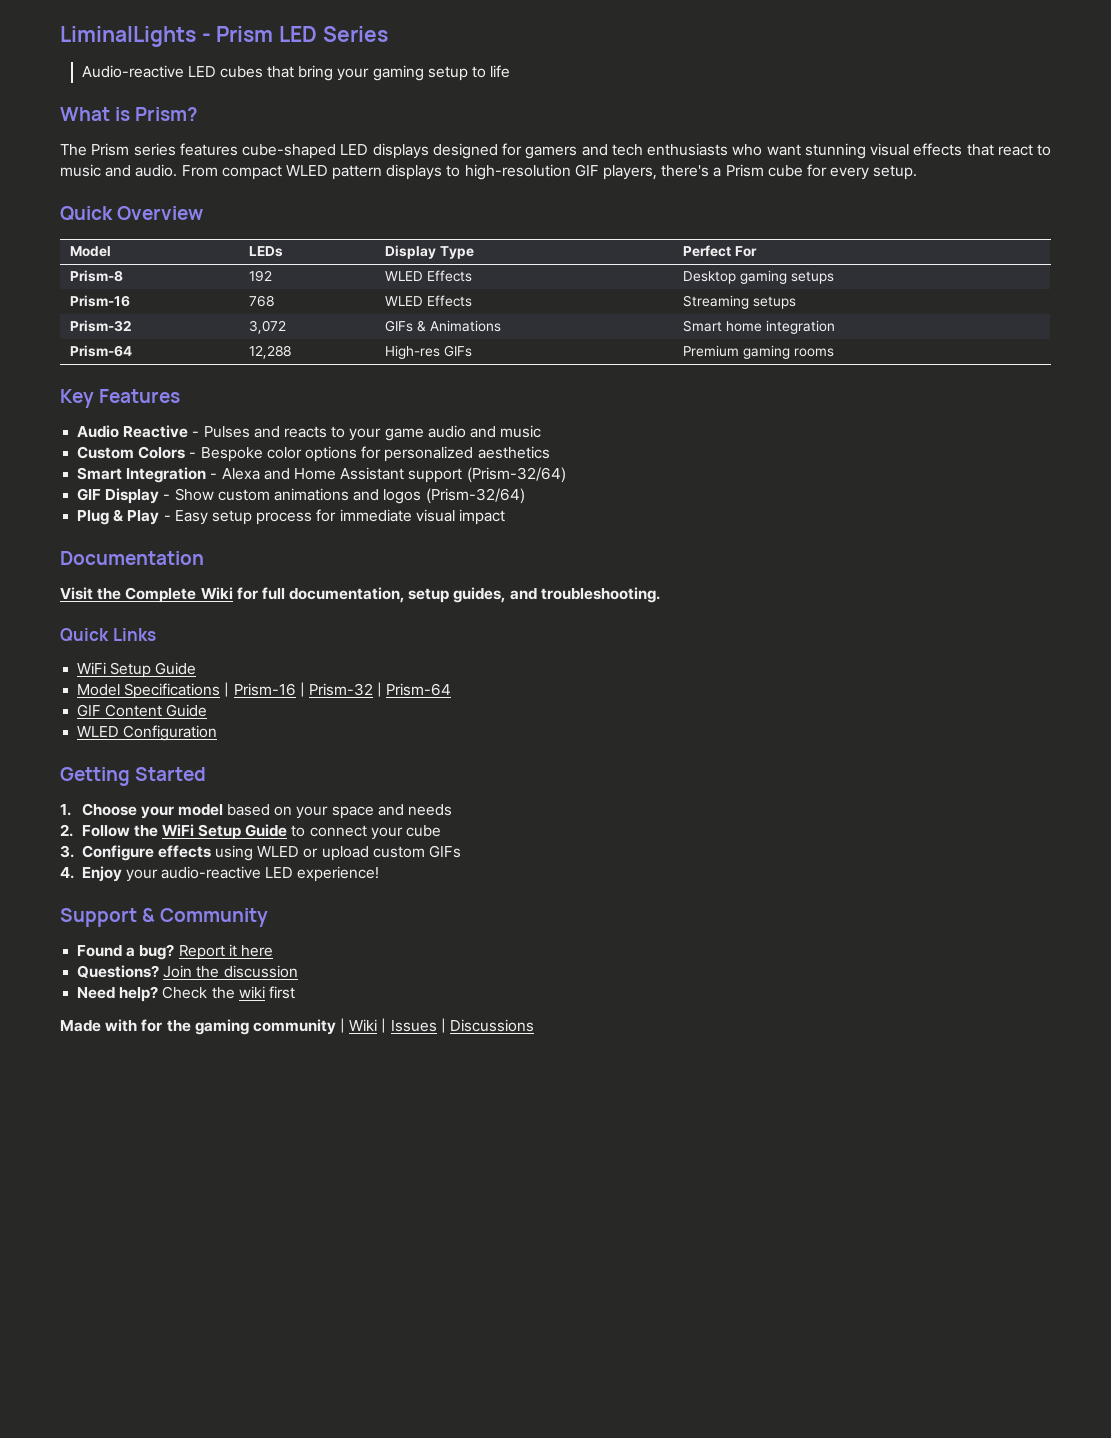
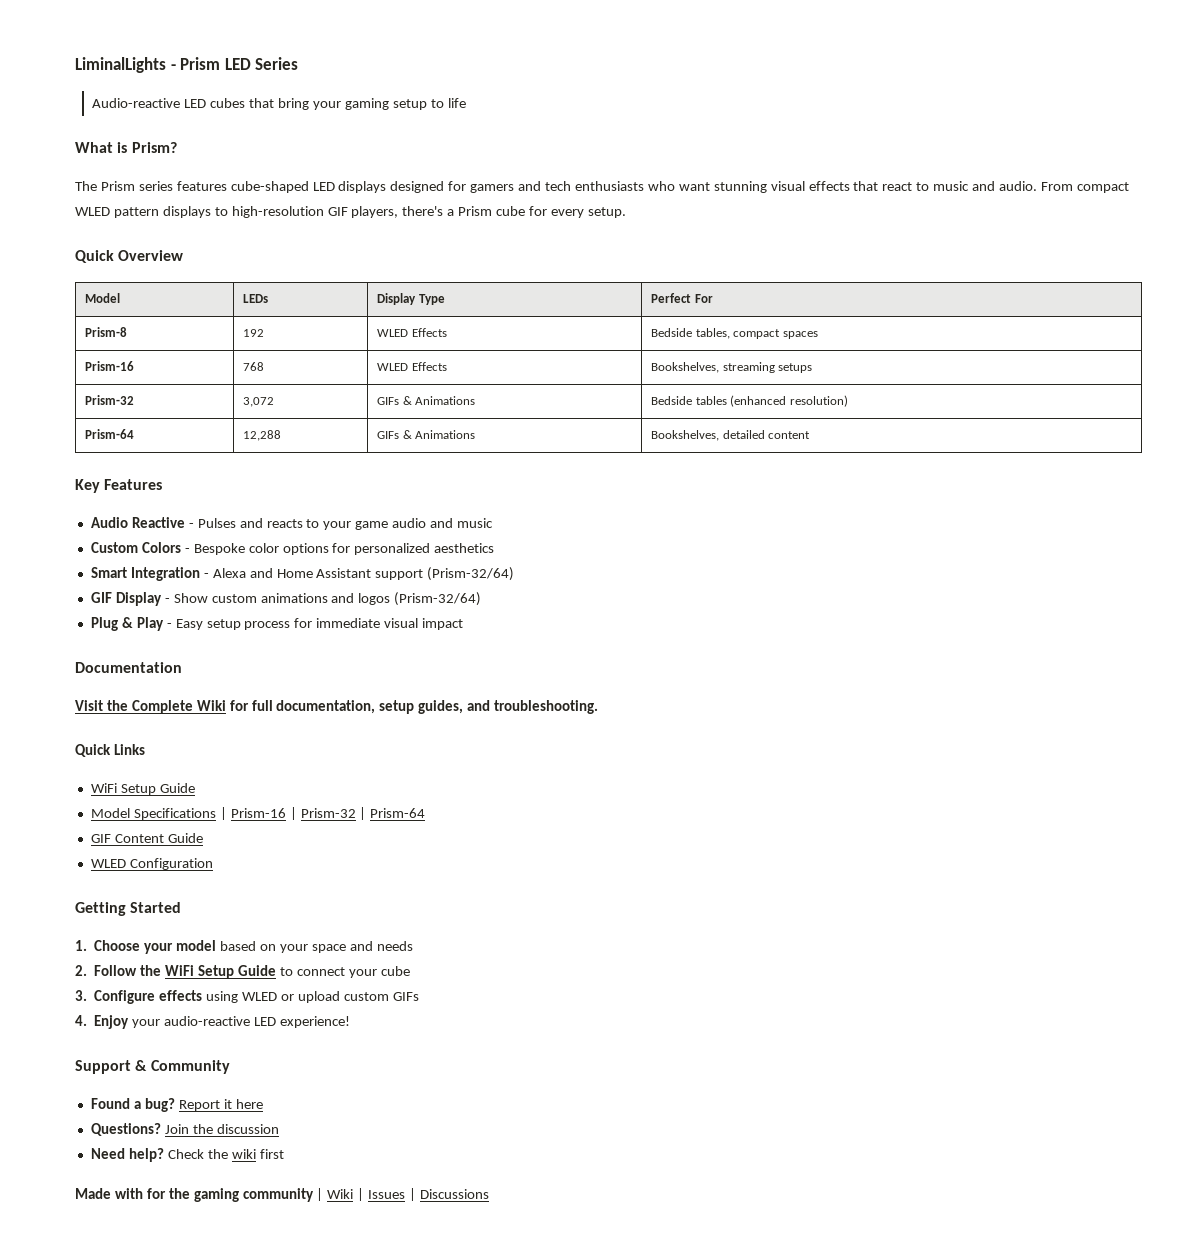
- Prism-8 | 192 | WLED Effects | Desktop gaming setups
+ Prism-8 | 192 | WLED Effects | Bedside tables, compact spaces
- Prism-16 | 768 | WLED Effects | Streaming setups
+ Prism-16 | 768 | WLED Effects | Bookshelves, streaming setups
- Prism-32 | 3,072 | GIFs & Animations | Smart home integration
+ Prism-32 | 3,072 | GIFs & Animations | Bedside tables (enhanced resolution)
- Prism-64 | 12,288 | High-res GIFs | Premium gaming rooms
+ Prism-64 | 12,288 | GIFs & Animations | Bookshelves, detailed content

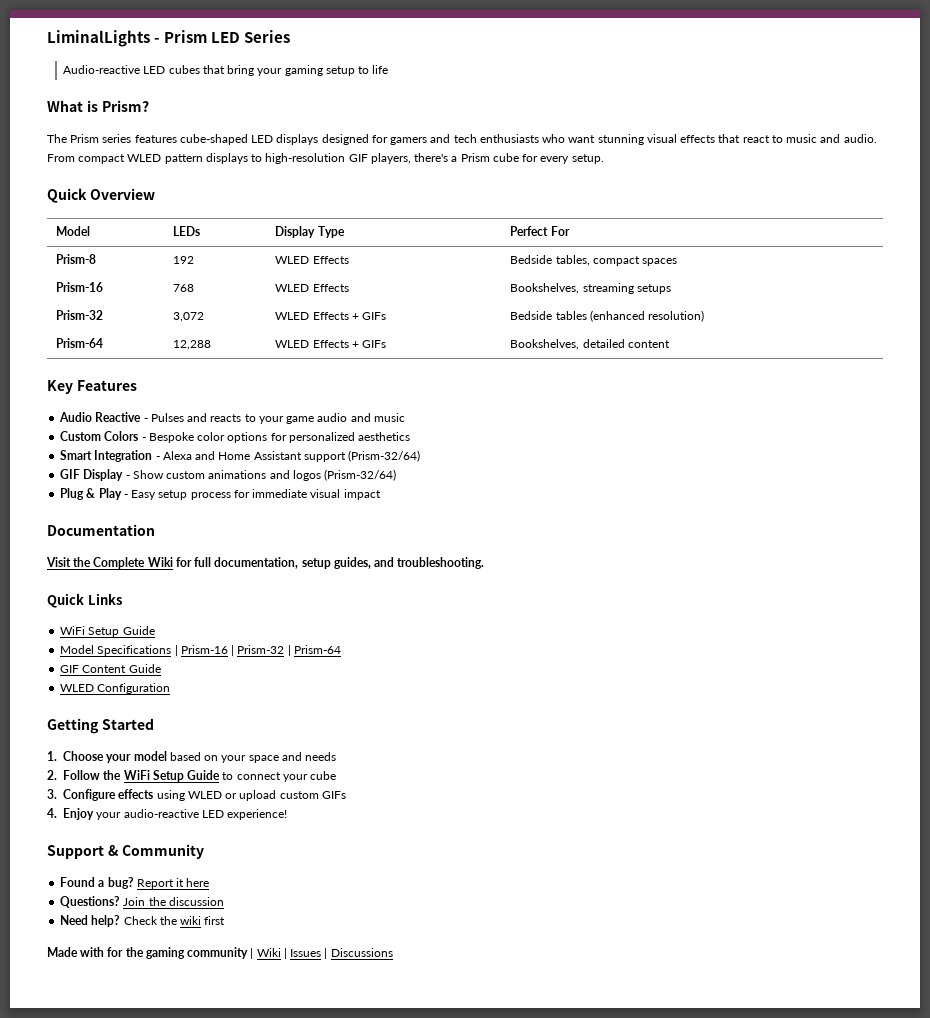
- Prism-32 | 3,072 | GIFs & Animations | Bedside tables (enhanced resolution)
+ Prism-32 | 3,072 | WLED Effects + GIFs | Bedside tables (enhanced resolution)
- Prism-64 | 12,288 | GIFs & Animations | Bookshelves, detailed content
+ Prism-64 | 12,288 | WLED Effects + GIFs | Bookshelves, detailed content

